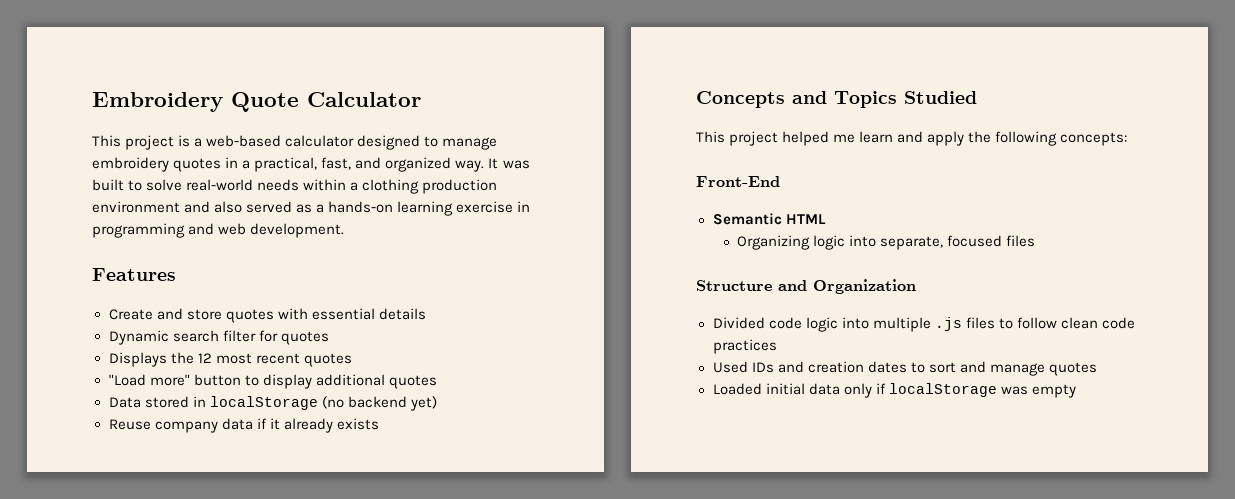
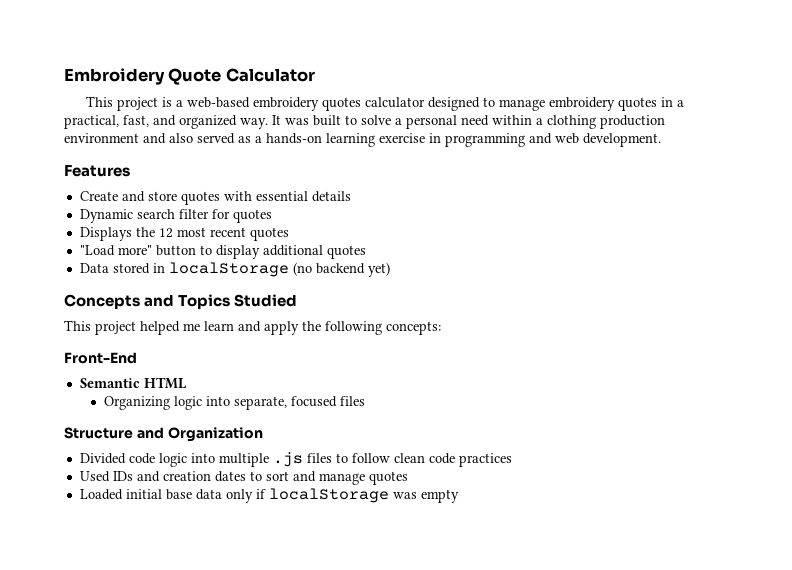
- This project is a web-based calculator designed to manage embroidery quotes in a practical, fast, and organized way.
+ This project is a web-based embroidery quotes calculator designed to manage embroidery quotes in a practical, fast, and organized way.
- It was built to solve real-world needs within a clothing production environment and also served as a hands-on learning exercise in programming and web development.
+ It was built to solve a personal need within a clothing production environment and also served as a hands-on learning exercise in programming and web development.
- Reuse company data if it already exists
- Loaded initial data only if localStorage was empty
+ Loaded initial base data only if localStorage was empty

